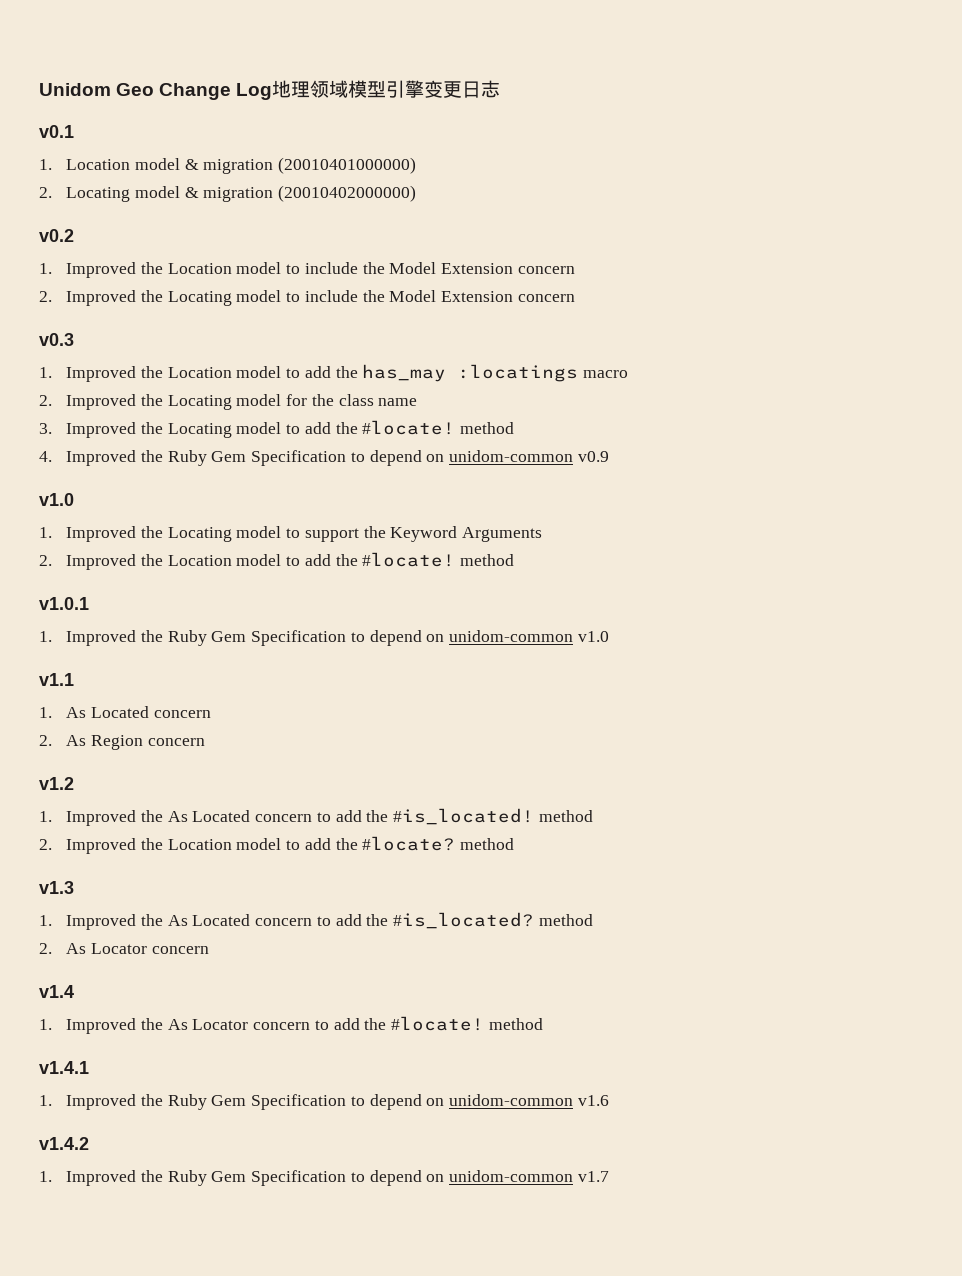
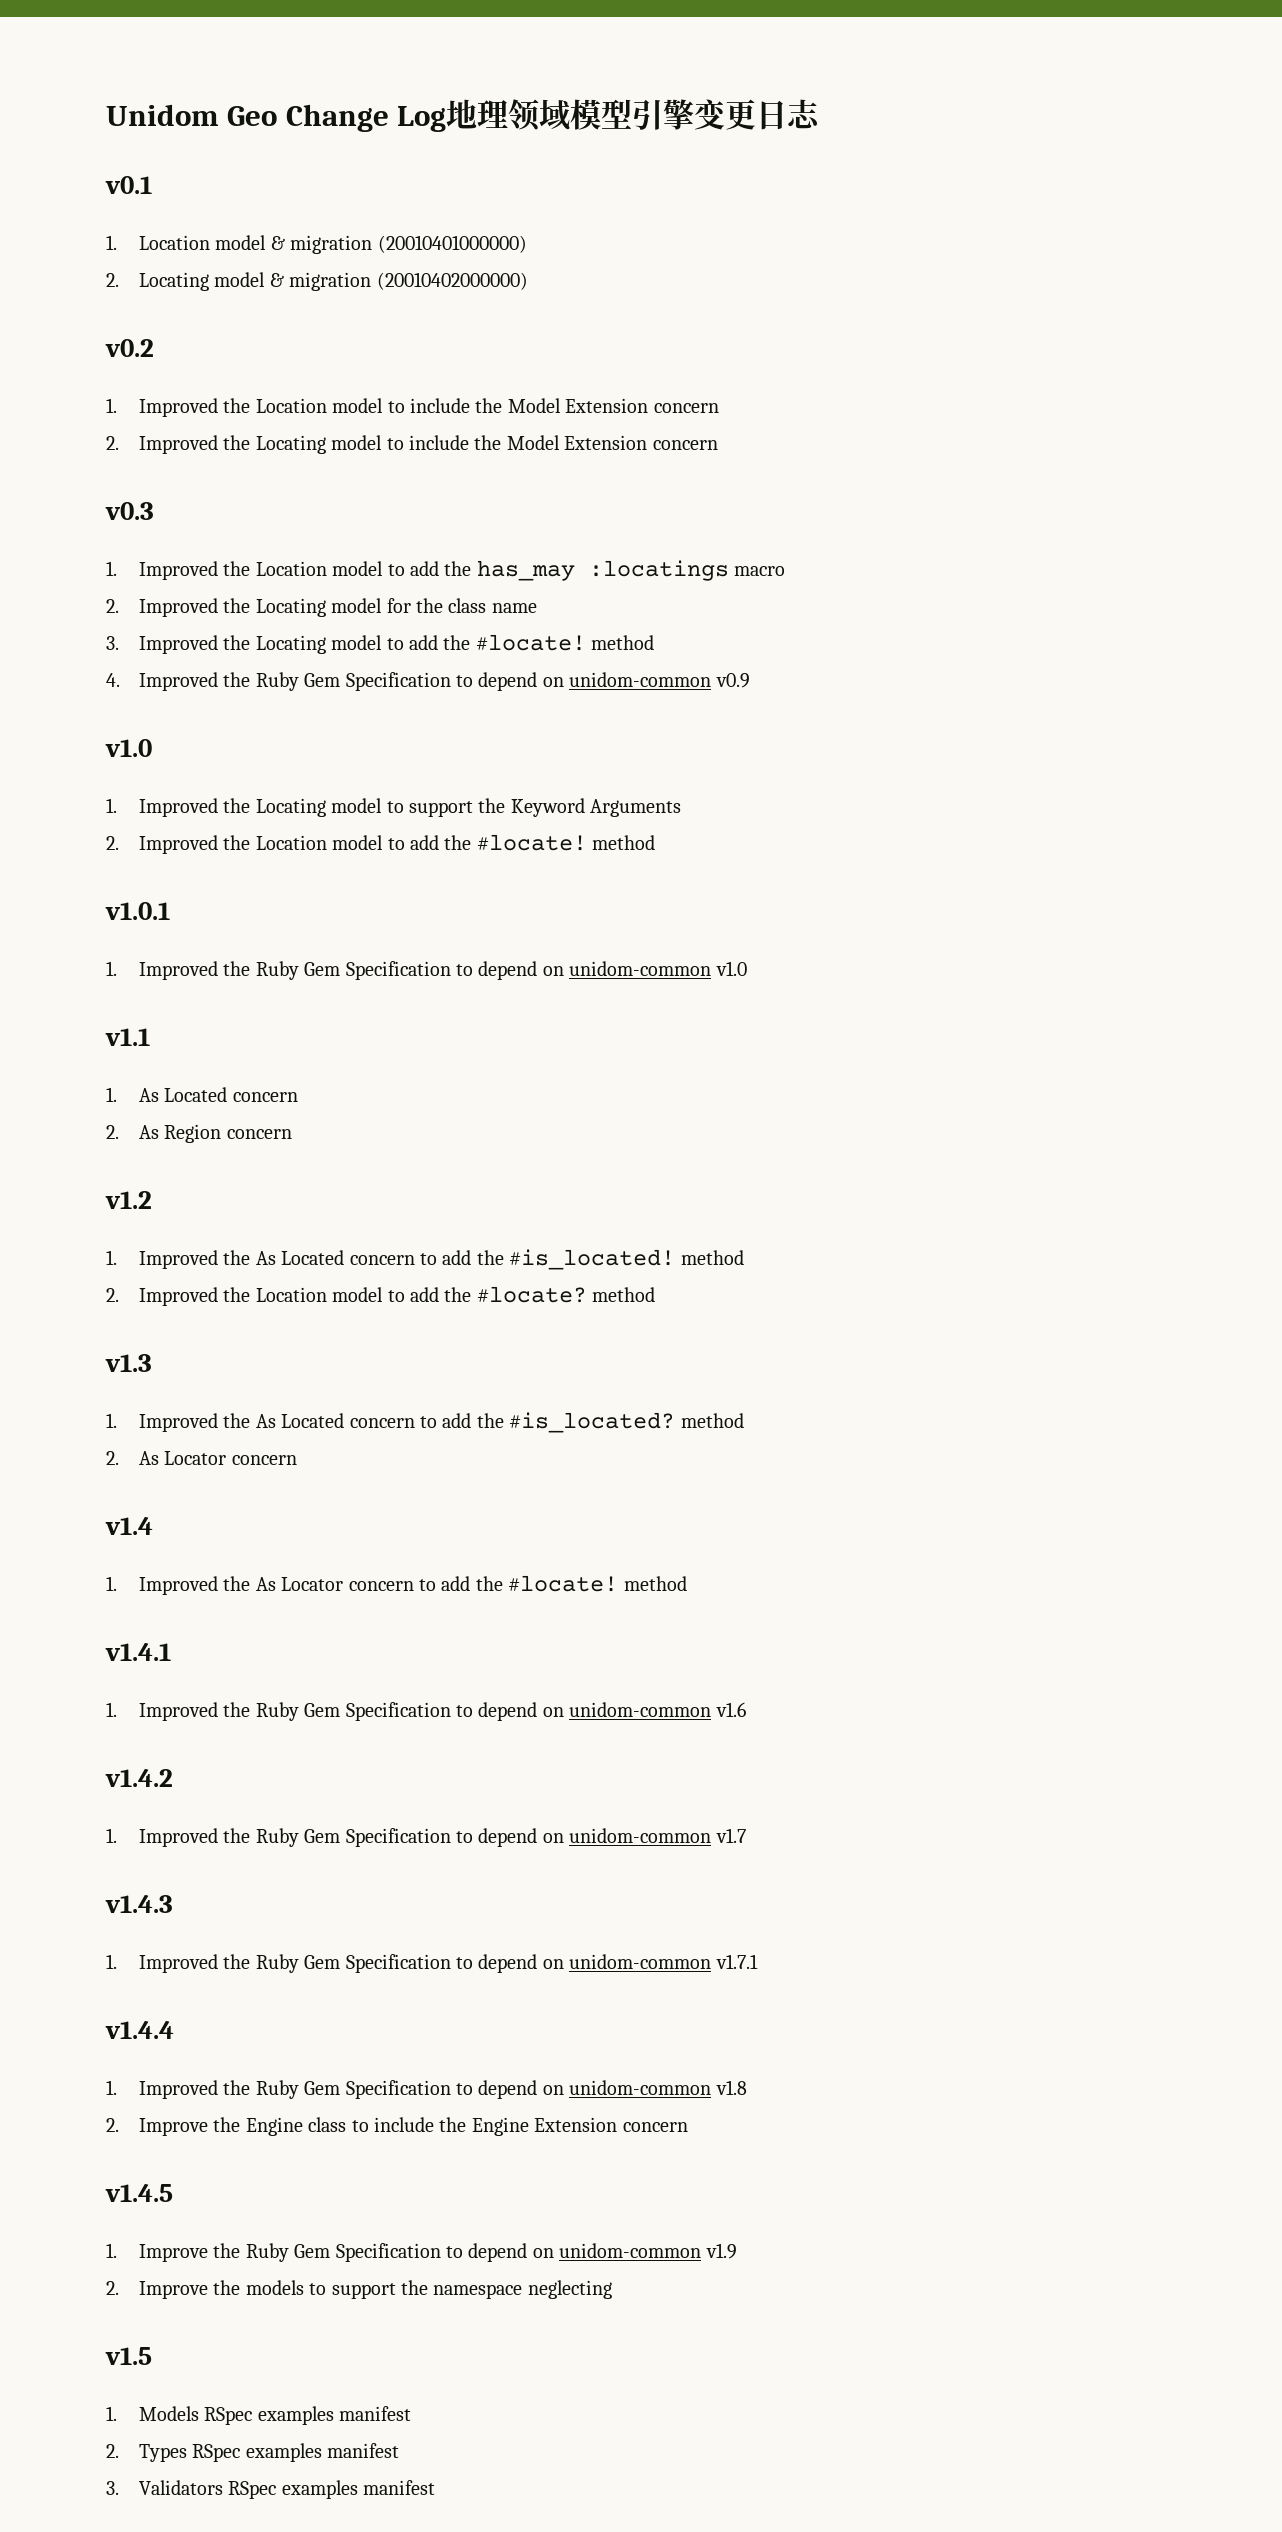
+ v1.4.3
+ 1. Improved the Ruby Gem Specification to depend on unidom-common v1.7.1
+ v1.4.4
+ 1. Improved the Ruby Gem Specification to depend on unidom-common v1.8
+ 2. Improve the Engine class to include the Engine Extension concern
+ v1.4.5
+ 1. Improve the Ruby Gem Specification to depend on unidom-common v1.9
+ 2. Improve the models to support the namespace neglecting
+ v1.5
+ 1. Models RSpec examples manifest
+ 2. Types RSpec examples manifest
+ 3. Validators RSpec examples manifest

